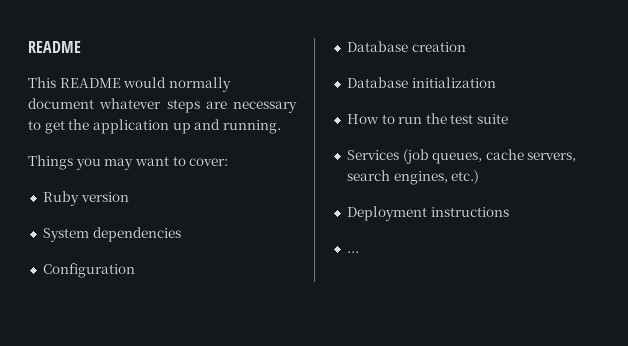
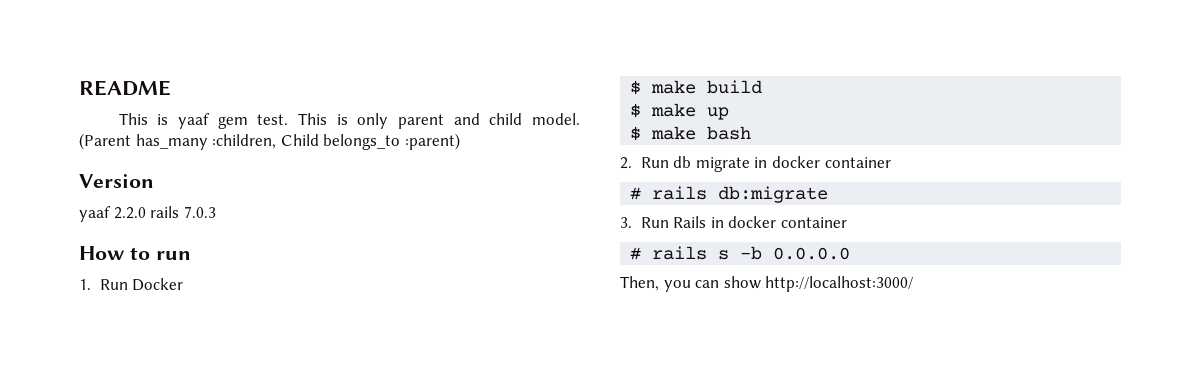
- This README would normally document whatever steps are necessary to get the application up and running.
- Things you may want to cover:
- Ruby version
- System dependencies
- Configuration
- Database creation
- Database initialization
- How to run the test suite
- Services (job queues, cache servers, search engines, etc.)
- Deployment instructions
- ...
+ This is yaaf gem test. This is only parent and child model. (Parent has_many :children, Child belongs_to :parent)
+ Version
+ yaaf 2.2.0 rails 7.0.3
+ How to run
+ 1. Run Docker
+ $ make build
+ $ make up
+ $ make bash
+ 2. Run db migrate in docker container
+ # rails db:migrate
+ 3. Run Rails in docker container
+ # rails s -b 0.0.0.0
+ Then, you can show http://localhost:3000/

